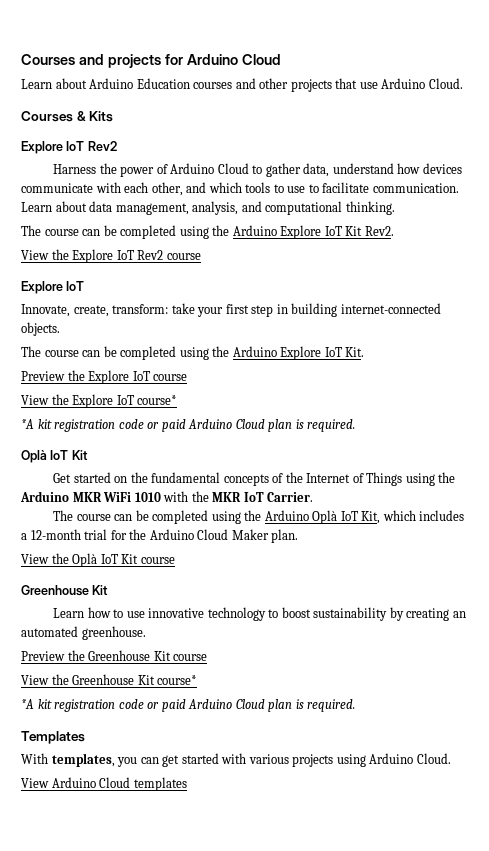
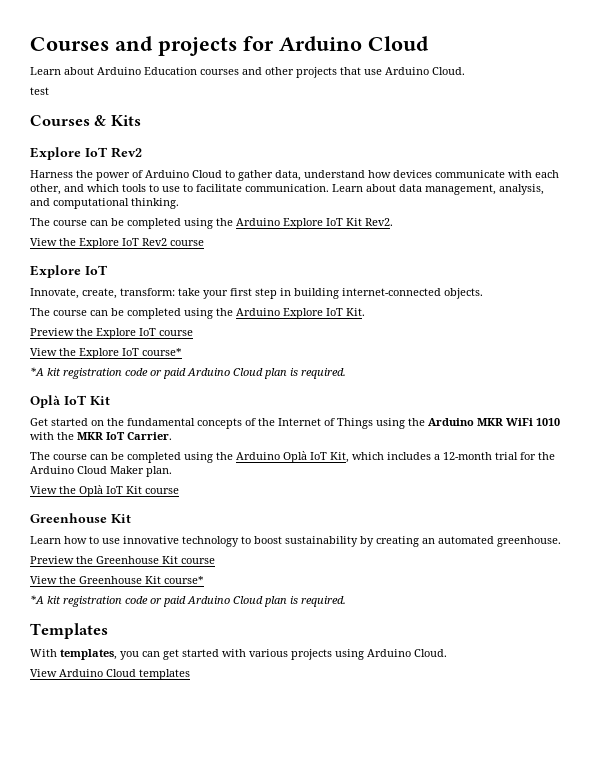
+ test

